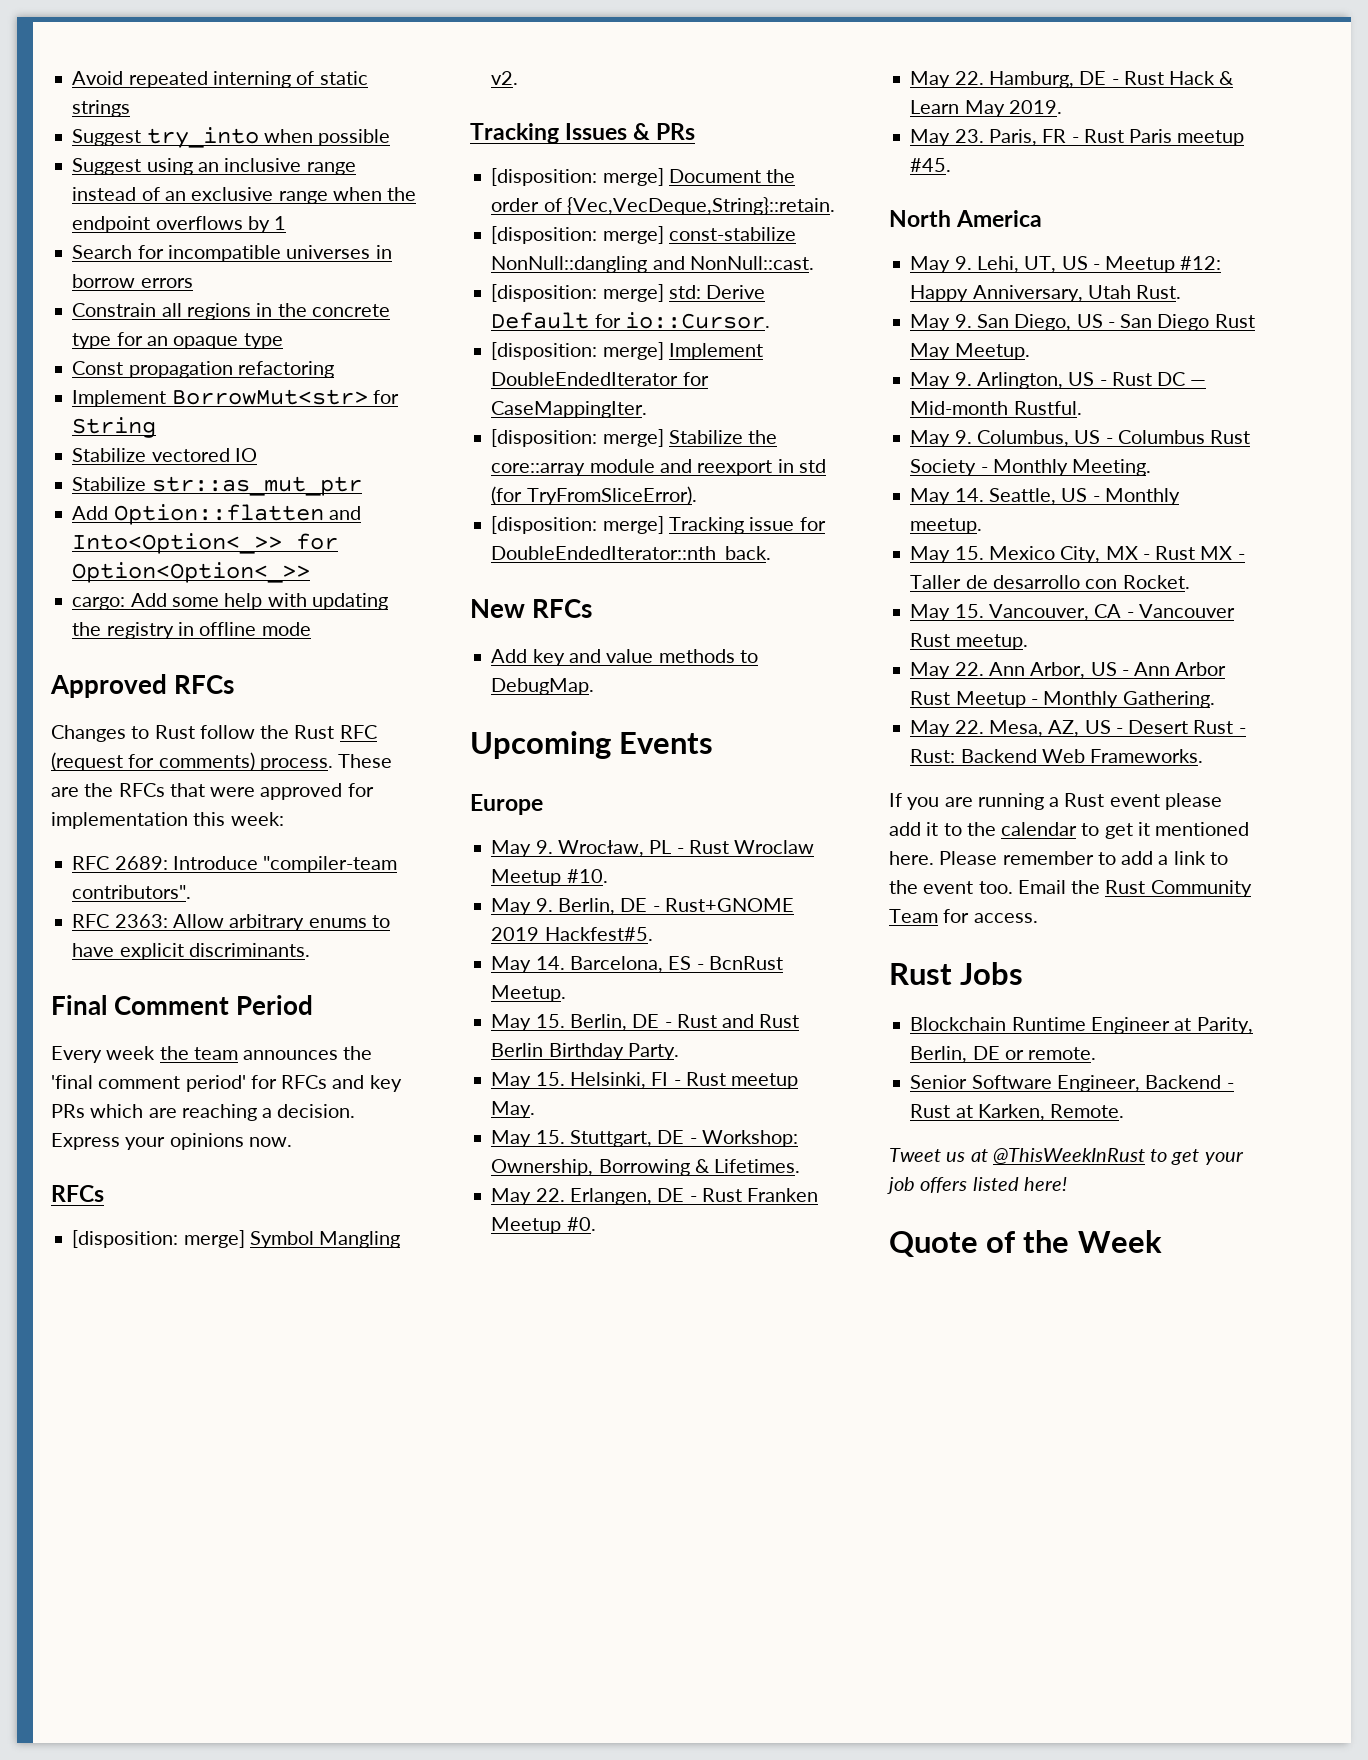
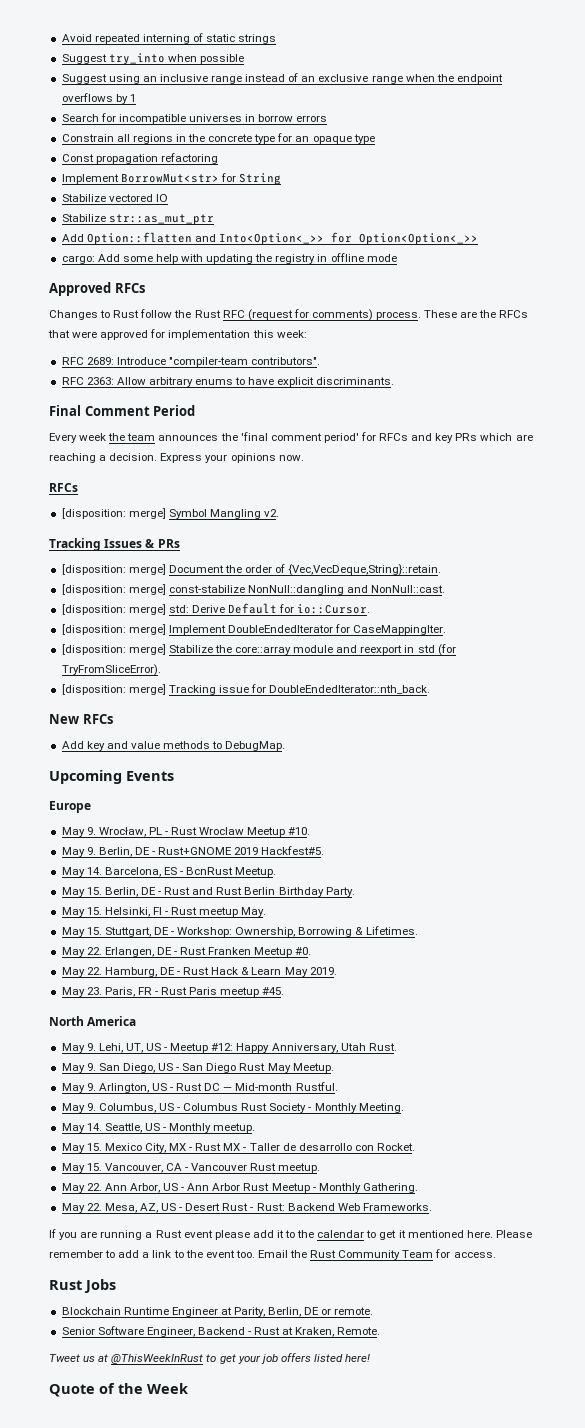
- Senior Software Engineer, Backend - Rust at Karken, Remote.
+ Senior Software Engineer, Backend - Rust at Kraken, Remote.

